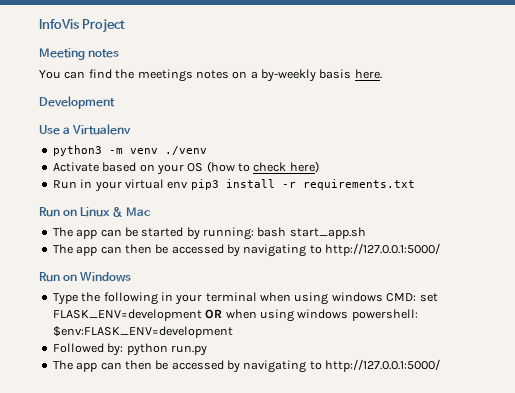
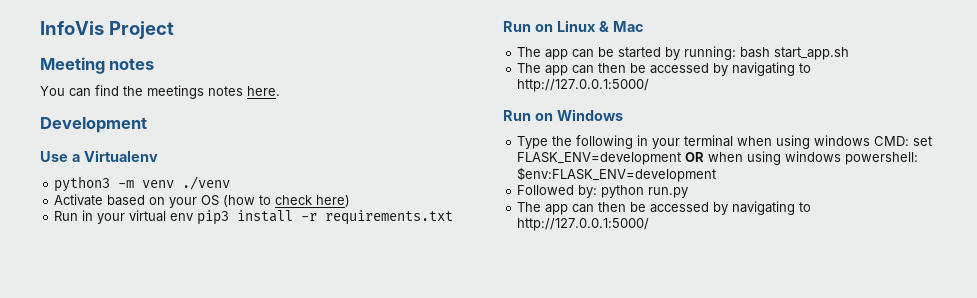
- You can find the meetings notes on a by-weekly basis here.
+ You can find the meetings notes here.

